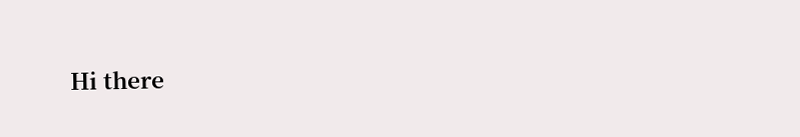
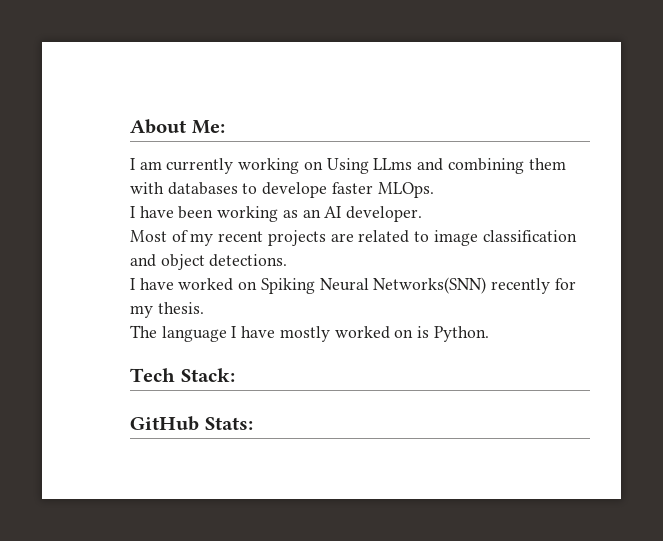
- Hi there
+ About Me:
+ I am currently working on Using LLms and combining them with databases to develope faster MLOps.
+ I have been working as an AI developer.
+ Most of my recent projects are related to image classification and object detections.
+ I have worked on Spiking Neural Networks(SNN) recently for my thesis.
+ The language I have mostly worked on is Python.
+ Tech Stack:
+ GitHub Stats:

